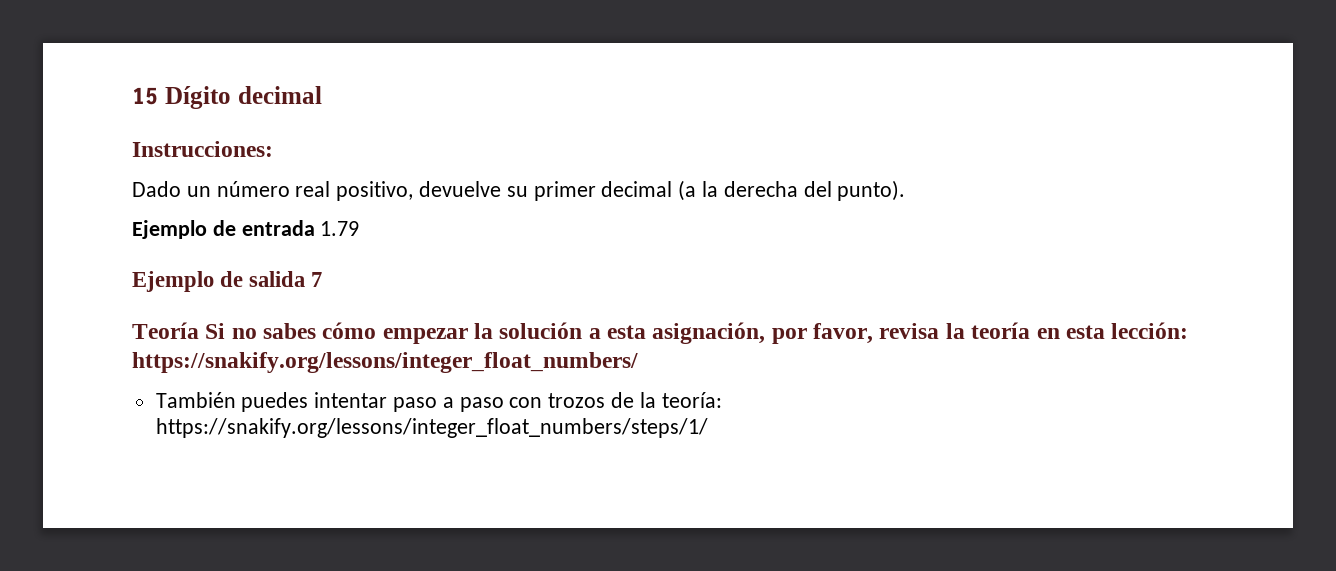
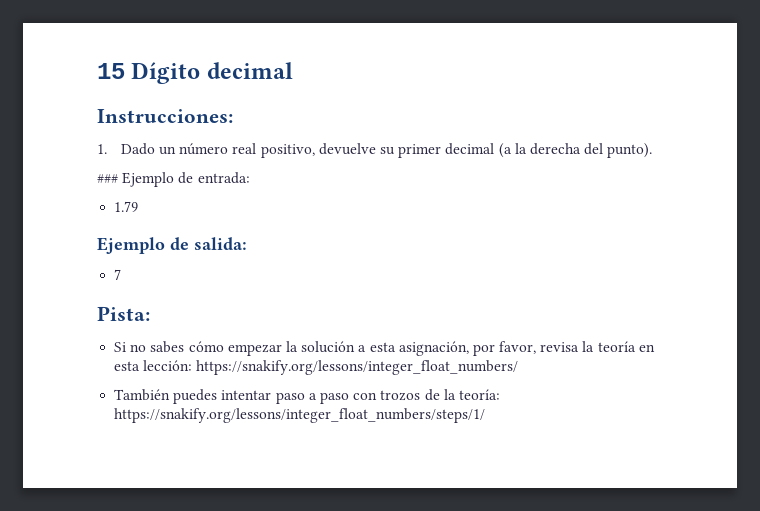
- Dado un número real positivo, devuelve su primer decimal (a la derecha del punto).
+ 1. Dado un número real positivo, devuelve su primer decimal (a la derecha del punto).
- Ejemplo de entrada 1.79
+ ### Ejemplo de entrada:
+ 1.79
- Ejemplo de salida 7
+ Ejemplo de salida:
+ 7
- Teoría Si no sabes cómo empezar la solución a esta asignación, por favor, revisa la teoría en esta lección: https://snakify.org/lessons/integer_float_numbers/
+ Pista:
+ Si no sabes cómo empezar la solución a esta asignación, por favor, revisa la teoría en esta lección: https://snakify.org/lessons/integer_float_numbers/

